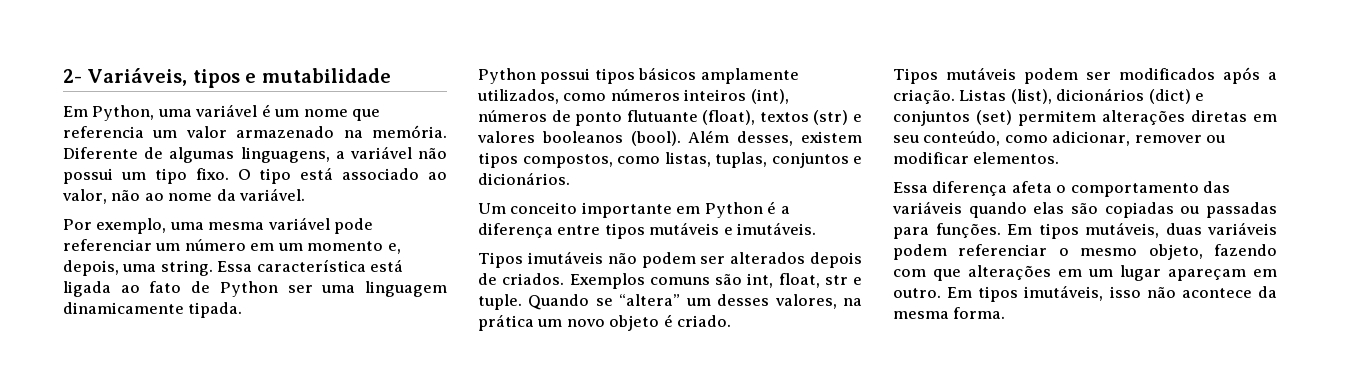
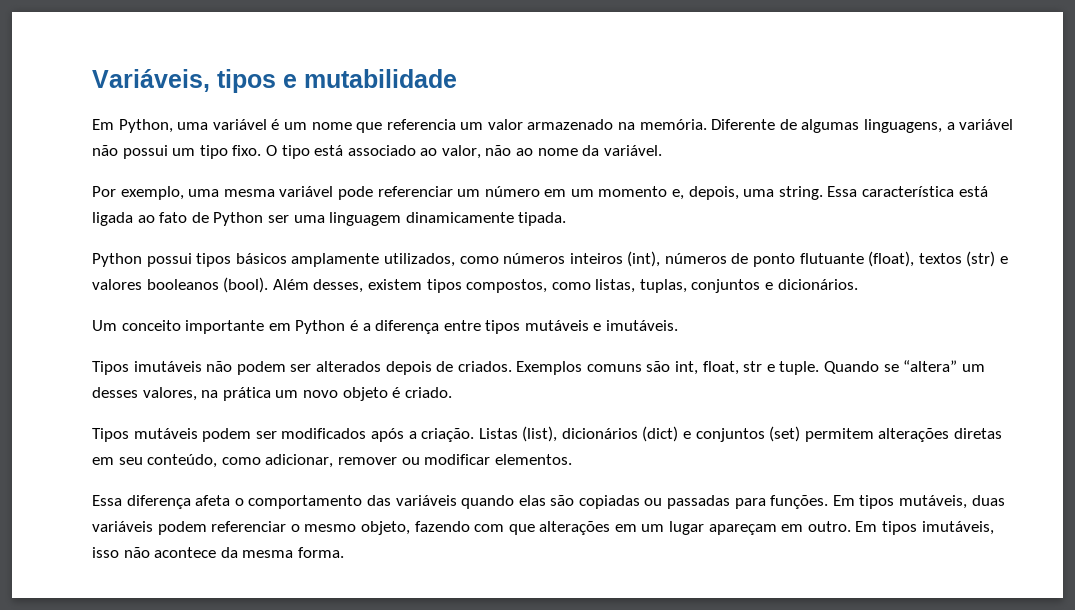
- 2- Variáveis, tipos e mutabilidade
+ Variáveis, tipos e mutabilidade

